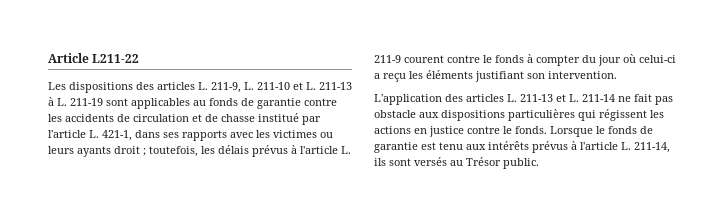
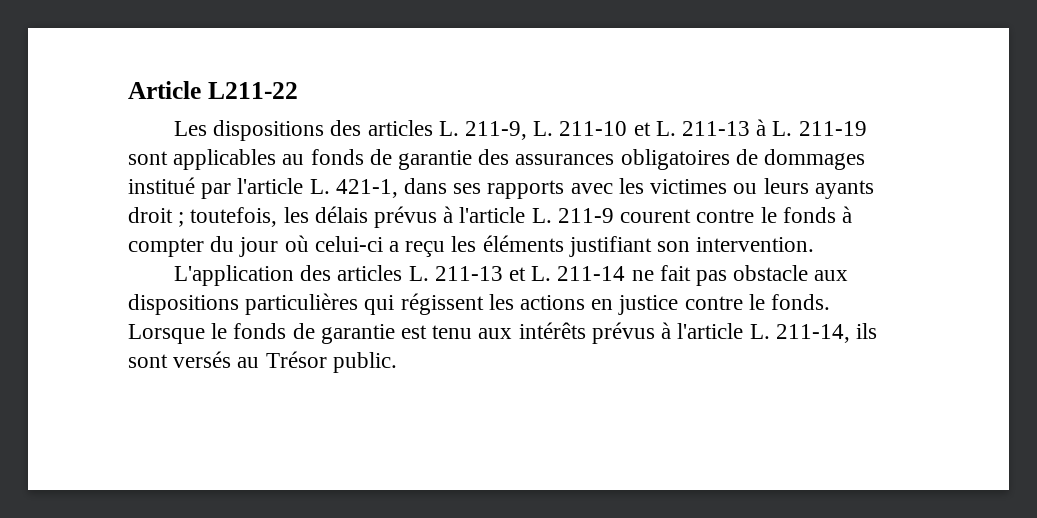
- Les dispositions des articles L. 211-9, L. 211-10 et L. 211-13 à L. 211-19 sont applicables au fonds de garantie contre les accidents de circulation et de chasse institué par l'article L. 421-1, dans ses rapports avec les victimes ou leurs ayants droit ;
+ Les dispositions des articles L. 211-9, L. 211-10 et L. 211-13 à L. 211-19 sont applicables au fonds de garantie des assurances obligatoires de dommages institué par l'article L. 421-1, dans ses rapports avec les victimes ou leurs ayants droit ;

